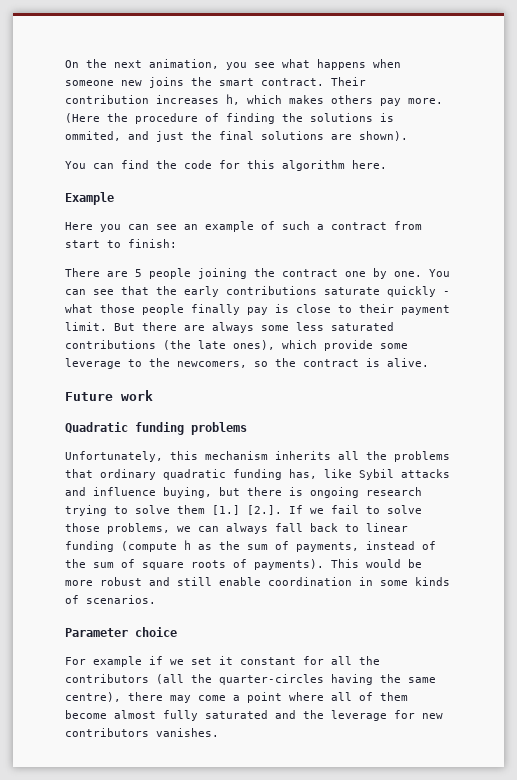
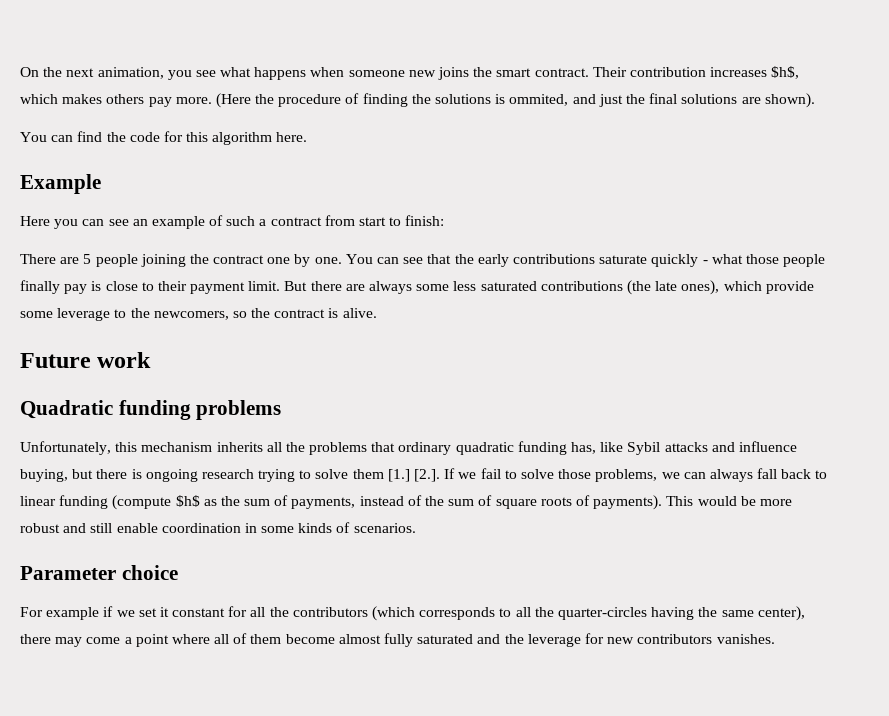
- Their contribution increases h, which makes others pay more.
+ Their contribution increases $h$, which makes others pay more.
- Unfortunately, this mechanism inherits all the problems that ordinary quadratic funding has, like Sybil attacks and influence buying, but there is ongoing research trying to solve them [1.] [2.]. If we fail to solve those problems, we can always fall back to linear funding (compute h as the sum of payments, instead of the sum of square roots of payments).
+ Unfortunately, this mechanism inherits all the problems that ordinary quadratic funding has, like Sybil attacks and influence buying, but there is ongoing research trying to solve them [1.] [2.]. If we fail to solve those problems, we can always fall back to linear funding (compute $h$ as the sum of payments, instead of the sum of square roots of payments).
- For example if we set it constant for all the contributors (all the quarter-circles having the same centre), there may come a point where all of them become almost fully saturated and the leverage for new contributors vanishes.
+ For example if we set it constant for all the contributors (which corresponds to all the quarter-circles having the same center), there may come a point where all of them become almost fully saturated and the leverage for new contributors vanishes.

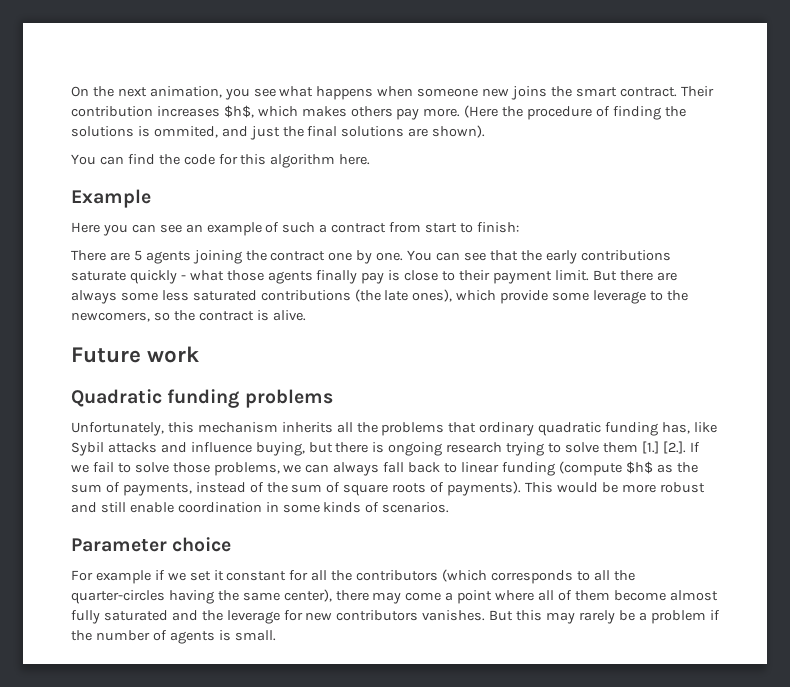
- There are 5 people joining the contract one by one.
+ There are 5 agents joining the contract one by one.
- You can see that the early contributions saturate quickly - what those people finally pay is close to their payment limit.
+ You can see that the early contributions saturate quickly - what those agents finally pay is close to their payment limit.
+ But this may rarely be a problem if the number of agents is small.

